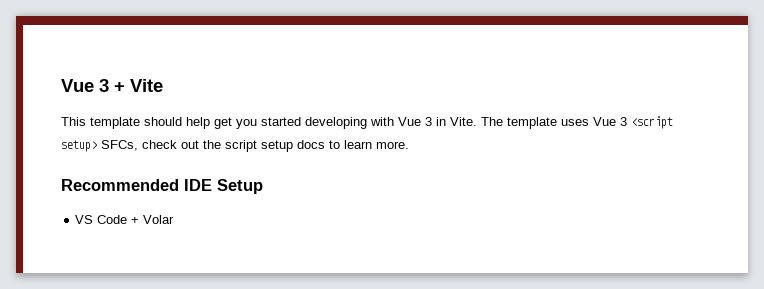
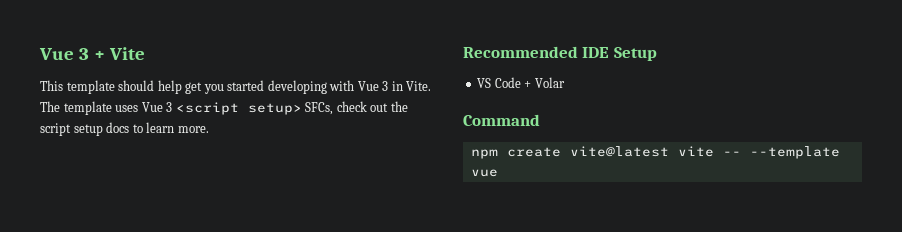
+ Command
+ npm create vite@latest vite -- --template vue

